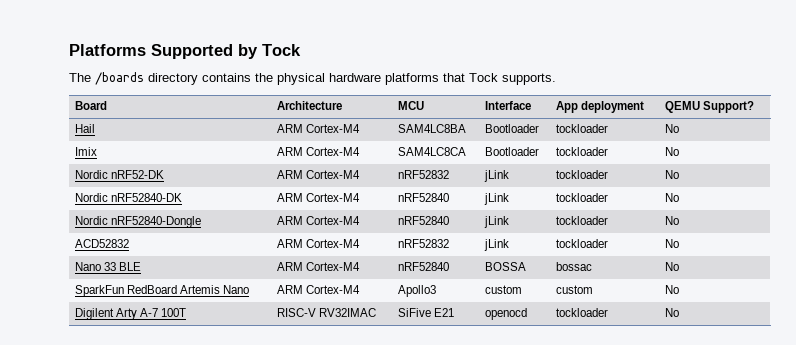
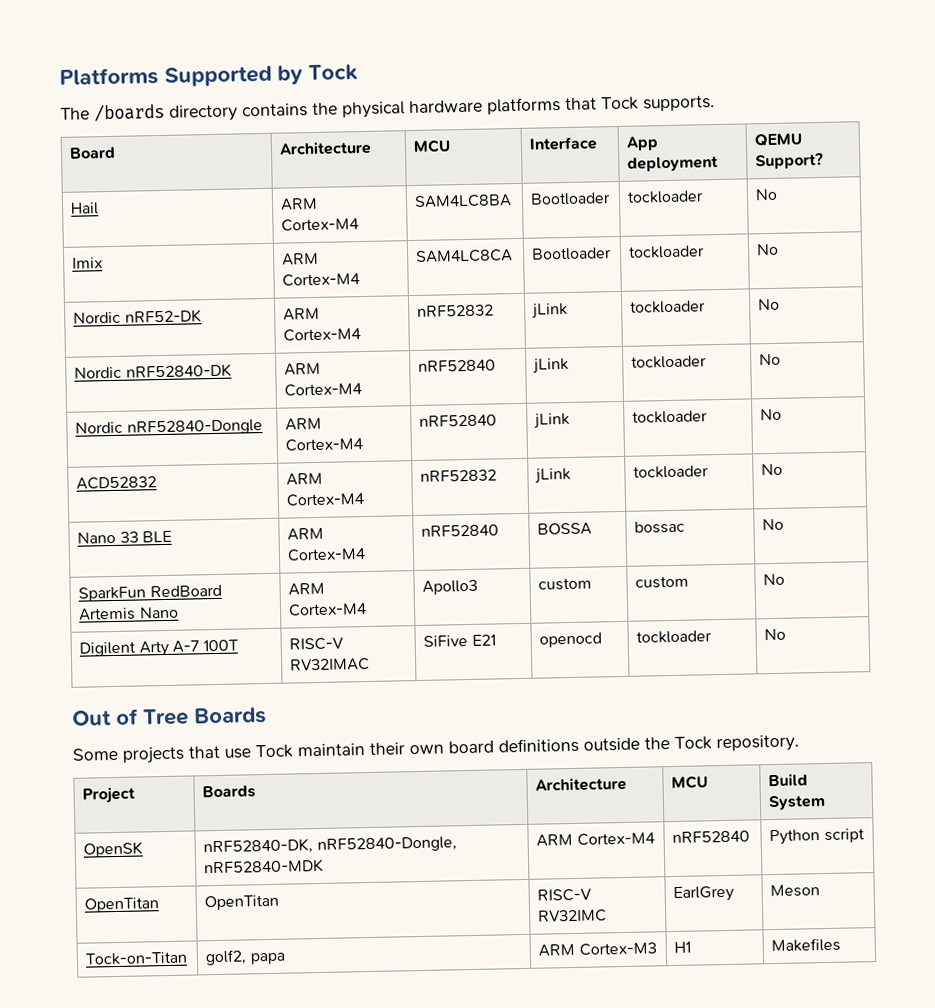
+ Out of Tree Boards
+ Some projects that use Tock maintain their own board definitions outside the Tock repository.
+ Project | Boards | Architecture | MCU | Build System
+ OpenSK | nRF52840-DK, nRF52840-Dongle, nRF52840-MDK | ARM Cortex-M4 | nRF52840 | Python script
+ OpenTitan | OpenTitan | RISC-V RV32IMC | EarlGrey | Meson
+ Tock-on-Titan | golf2, papa | ARM Cortex-M3 | H1 | Makefiles

